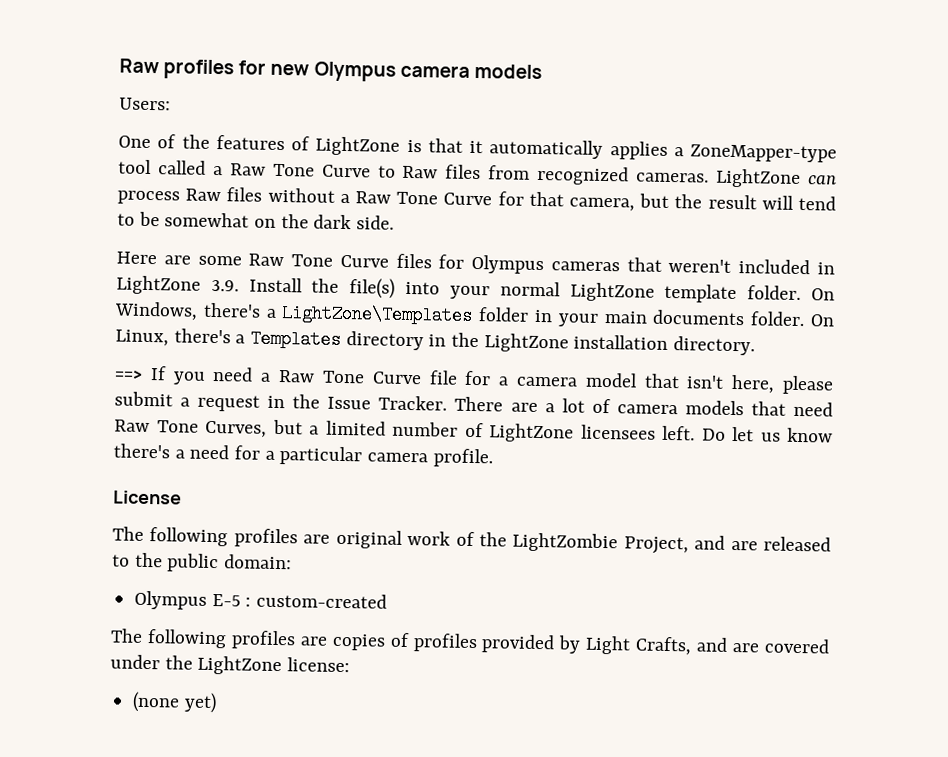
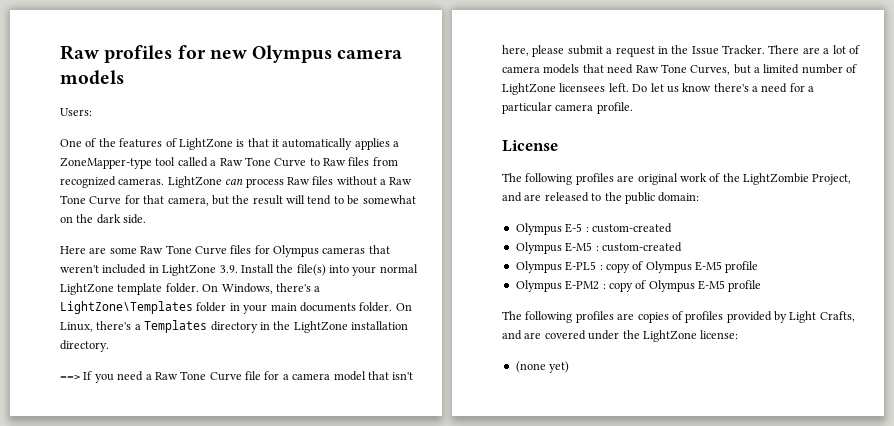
+ Olympus E-M5 : custom-created
+ Olympus E-PL5 : copy of Olympus E-M5 profile
+ Olympus E-PM2 : copy of Olympus E-M5 profile

